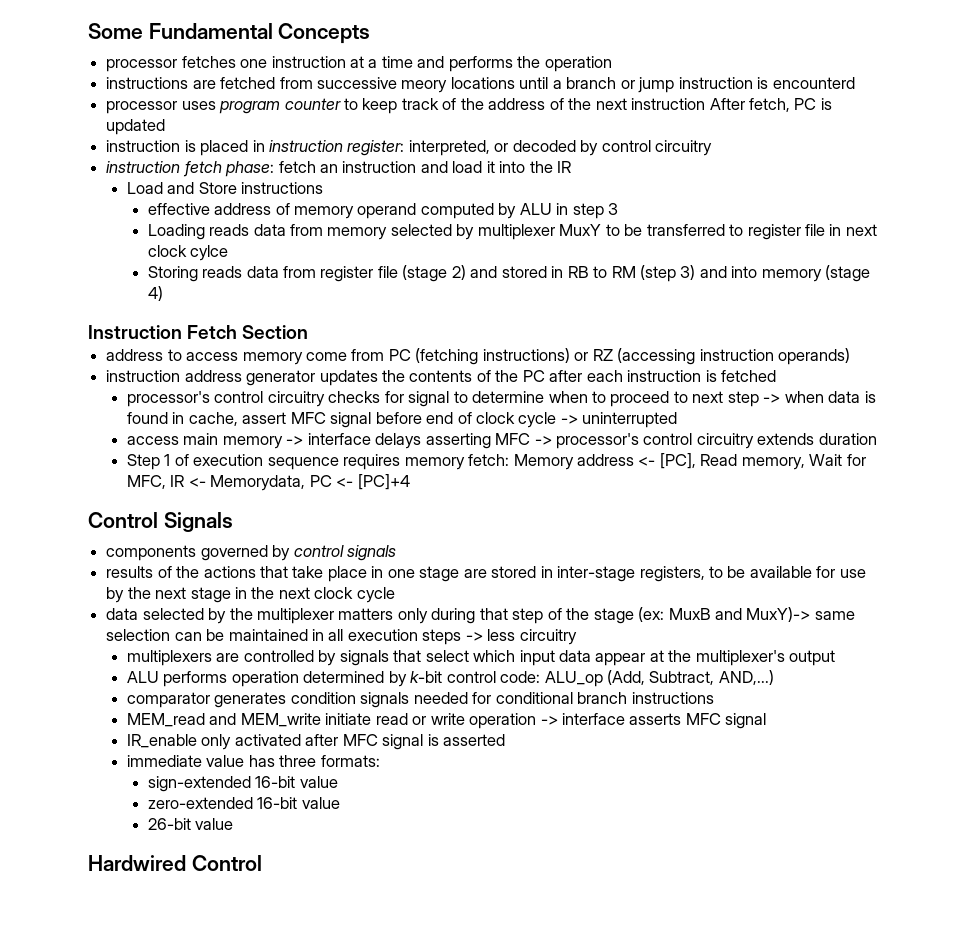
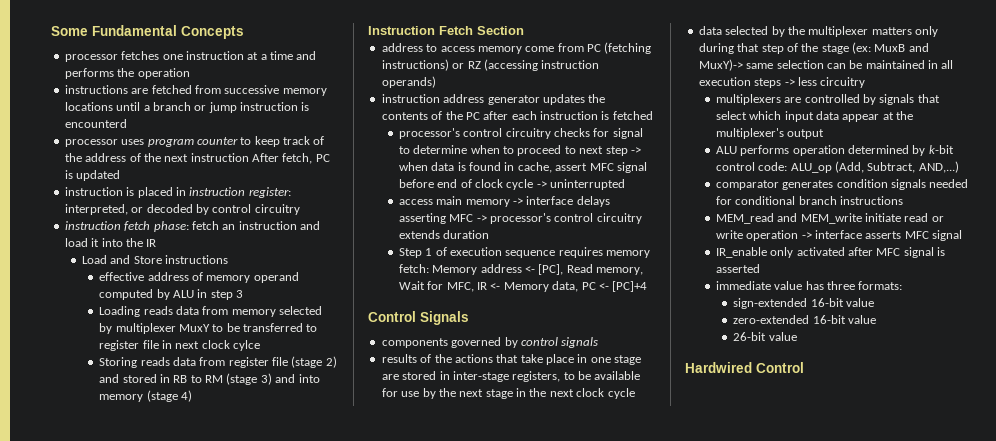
- instructions are fetched from successive meory locations until a branch or jump instruction is encounterd
+ instructions are fetched from successive memory locations until a branch or jump instruction is encounterd
- Storing reads data from register file (stage 2) and stored in RB to RM (step 3) and into memory (stage 4)
+ Storing reads data from register file (stage 2) and stored in RB to RM (stage 3) and into memory (stage 4)
- Step 1 of execution sequence requires memory fetch: Memory address <- [PC], Read memory, Wait for MFC, IR <- Memorydata, PC <- [PC]+4
+ Step 1 of execution sequence requires memory fetch: Memory address <- [PC], Read memory, Wait for MFC, IR <- Memory data, PC <- [PC]+4

